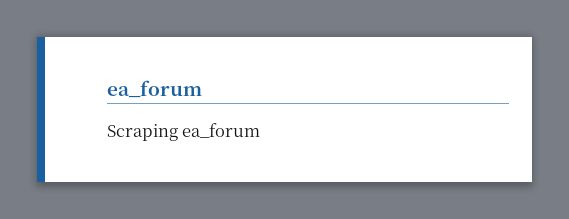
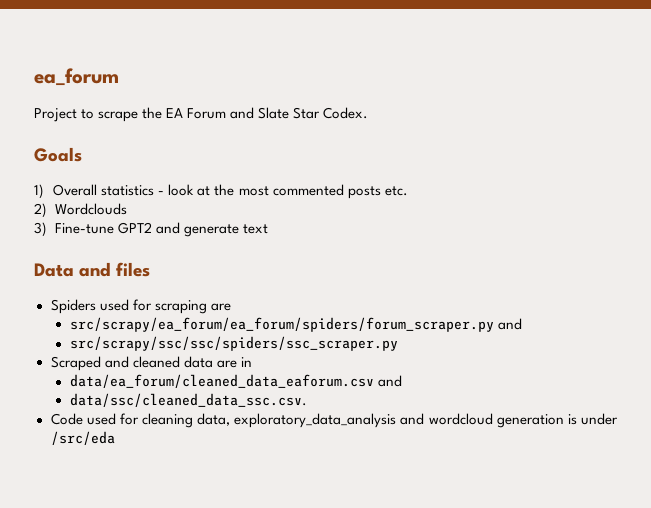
- Scraping ea_forum
+ Project to scrape the EA Forum and Slate Star Codex.
+ Goals
+ 1) Overall statistics - look at the most commented posts etc.
+ 2) Wordclouds
+ 3) Fine-tune GPT2 and generate text
+ Data and files
+ Spiders used for scraping are
+ src/scrapy/ea_forum/ea_forum/spiders/forum_scraper.py and
+ src/scrapy/ssc/ssc/spiders/ssc_scraper.py
+ Scraped and cleaned data are in
+ data/ea_forum/cleaned_data_eaforum.csv and
+ data/ssc/cleaned_data_ssc.csv.
+ Code used for cleaning data, exploratory_data_analysis and wordcloud generation is under /src/eda

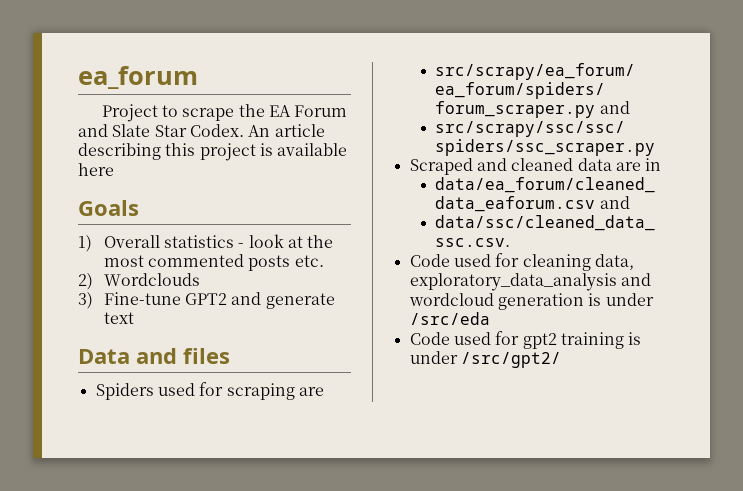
+ An article describing this project is available here
+ Code used for gpt2 training is under /src/gpt2/

